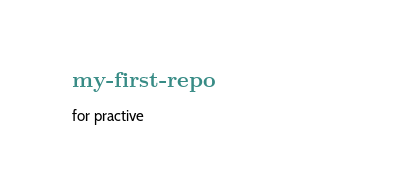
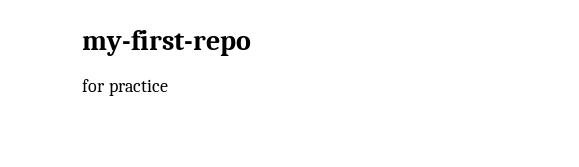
- for practive
+ for practice

